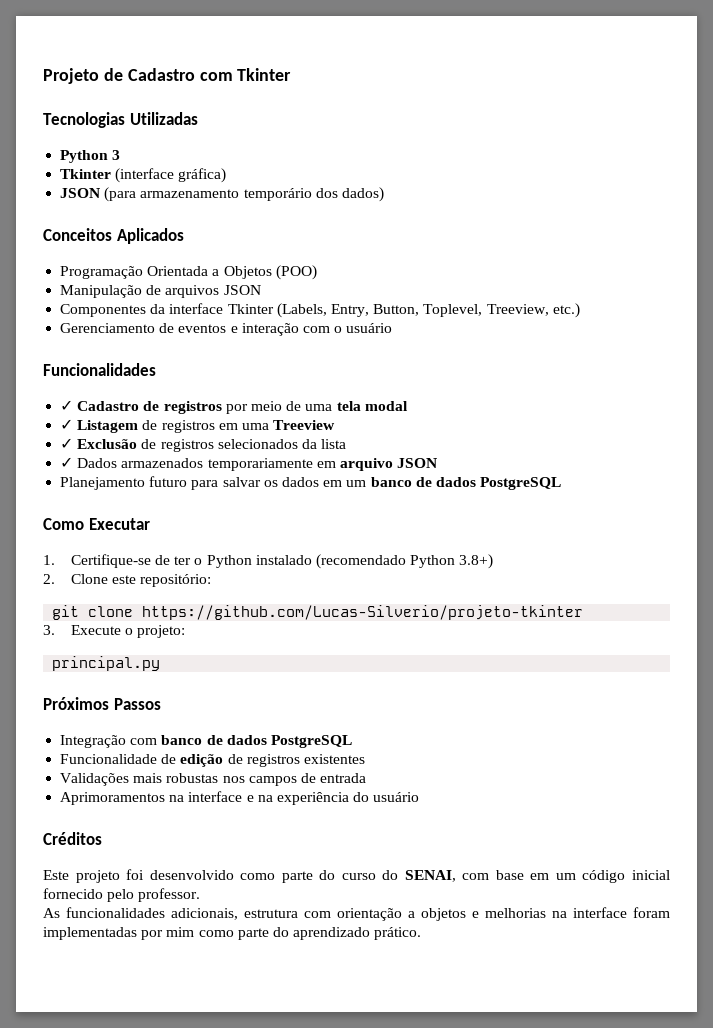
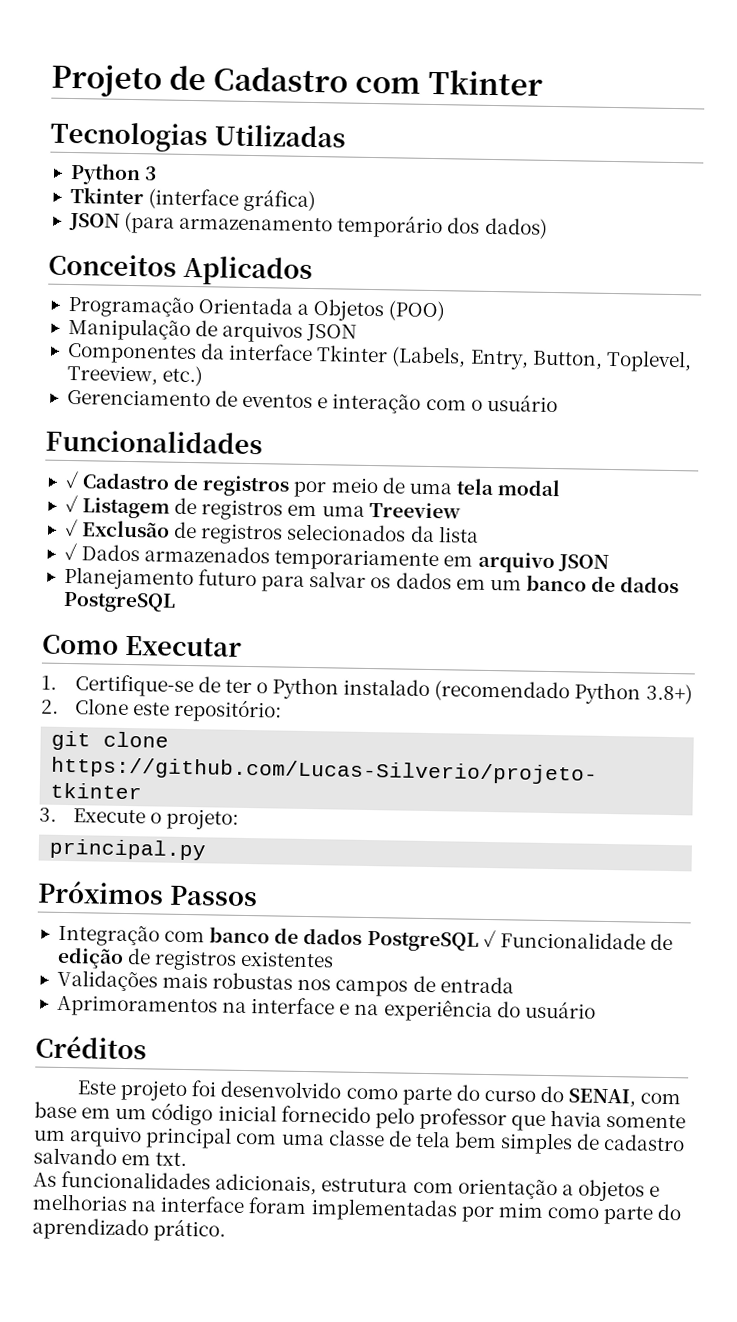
- Integração com banco de dados PostgreSQL
- Funcionalidade de edição de registros existentes
+ Integração com banco de dados PostgreSQL ✓ Funcionalidade de edição de registros existentes
- Este projeto foi desenvolvido como parte do curso do SENAI, com base em um código inicial fornecido pelo professor.
+ Este projeto foi desenvolvido como parte do curso do SENAI, com base em um código inicial fornecido pelo professor que havia somente um arquivo principal com uma classe de tela bem simples de cadastro salvando em txt.

